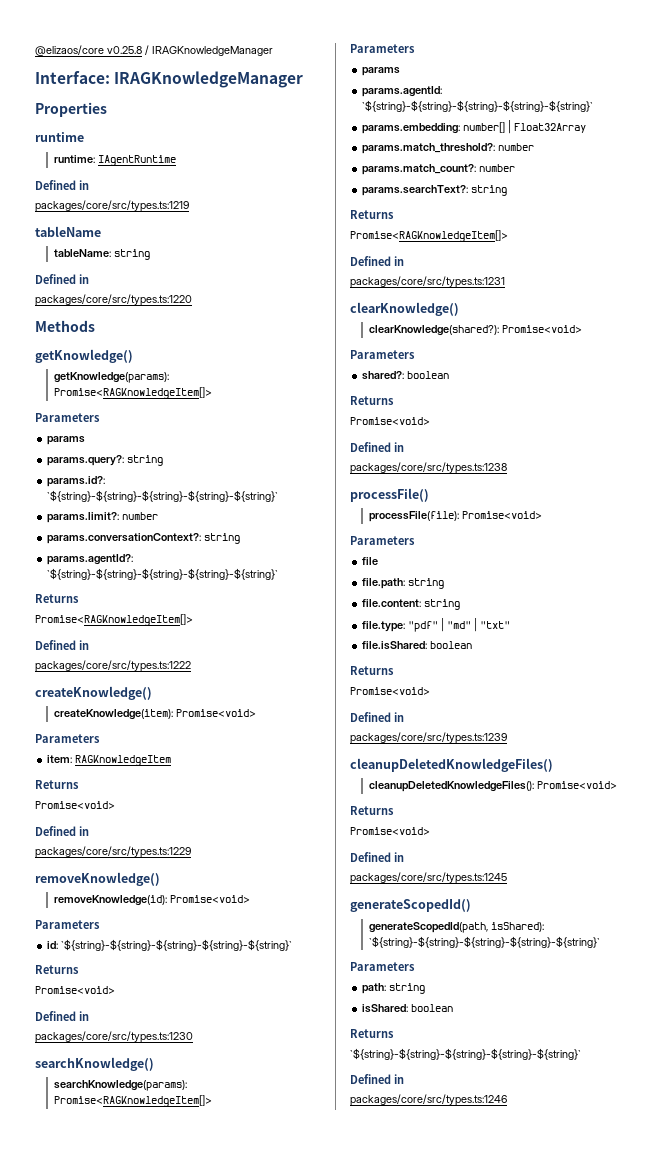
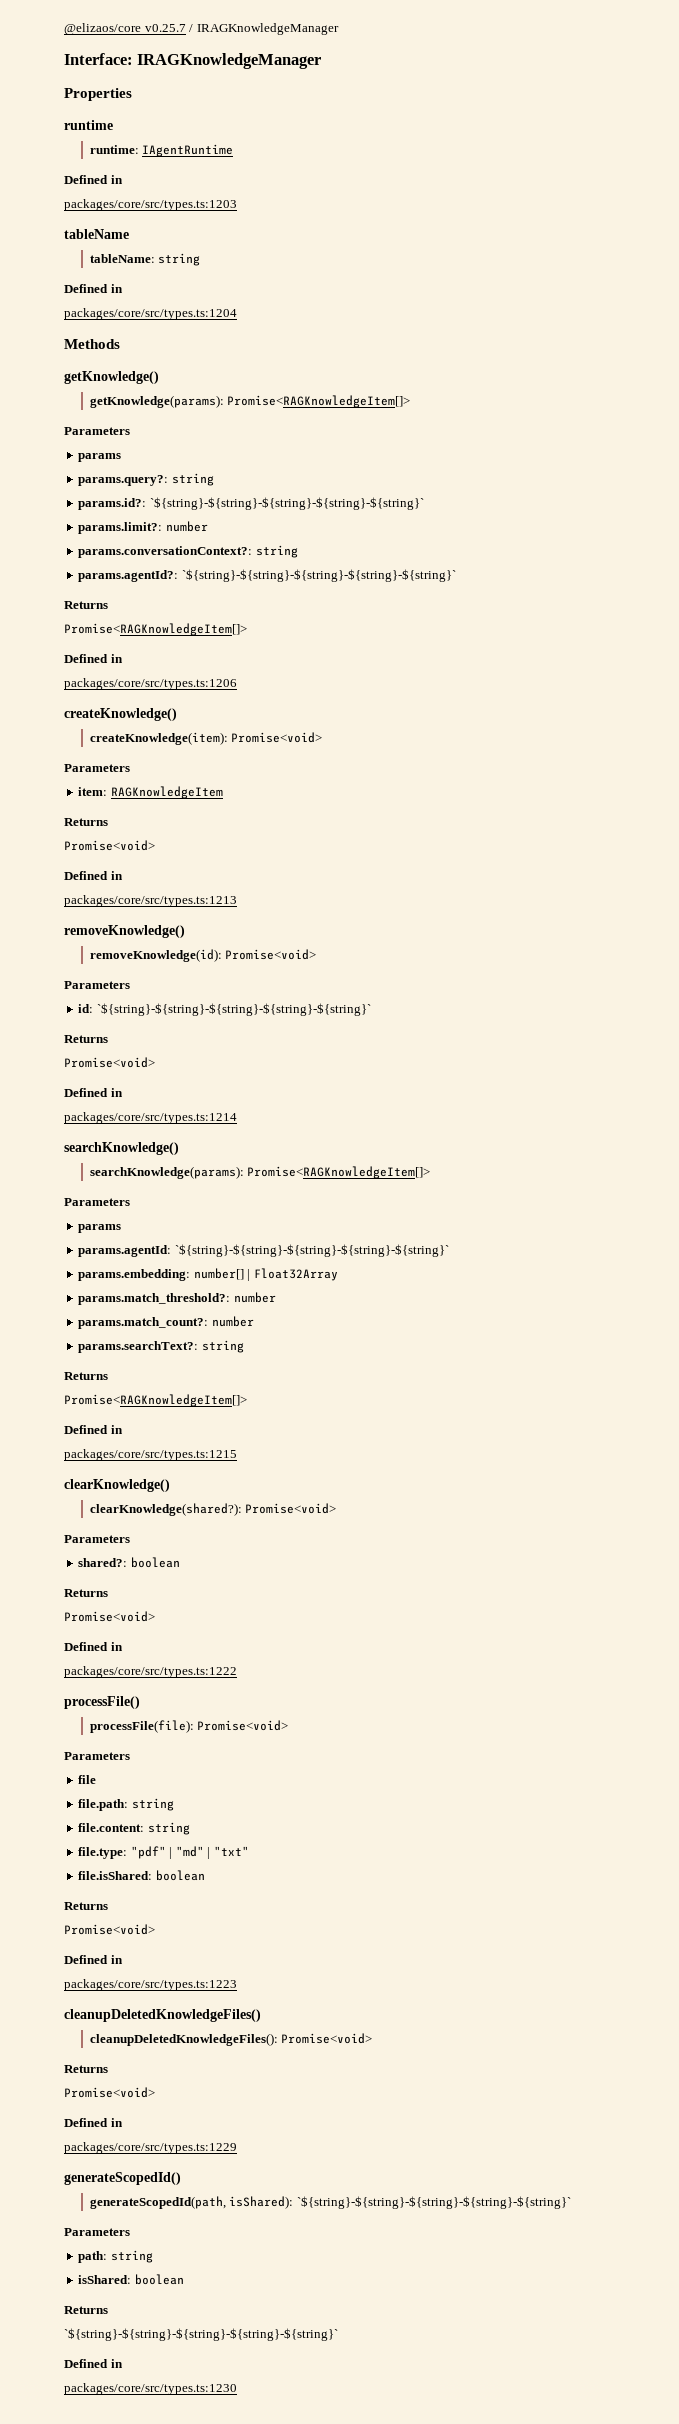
- @elizaos/core v0.25.8 / IRAGKnowledgeManager
+ @elizaos/core v0.25.7 / IRAGKnowledgeManager
- packages/core/src/types.ts:1219
+ packages/core/src/types.ts:1203
- packages/core/src/types.ts:1220
+ packages/core/src/types.ts:1204
- packages/core/src/types.ts:1222
+ packages/core/src/types.ts:1206
- packages/core/src/types.ts:1229
+ packages/core/src/types.ts:1213
- packages/core/src/types.ts:1230
+ packages/core/src/types.ts:1214
- packages/core/src/types.ts:1231
+ packages/core/src/types.ts:1215
- packages/core/src/types.ts:1238
+ packages/core/src/types.ts:1222
- packages/core/src/types.ts:1239
+ packages/core/src/types.ts:1223
- packages/core/src/types.ts:1245
+ packages/core/src/types.ts:1229
- packages/core/src/types.ts:1246
+ packages/core/src/types.ts:1230

